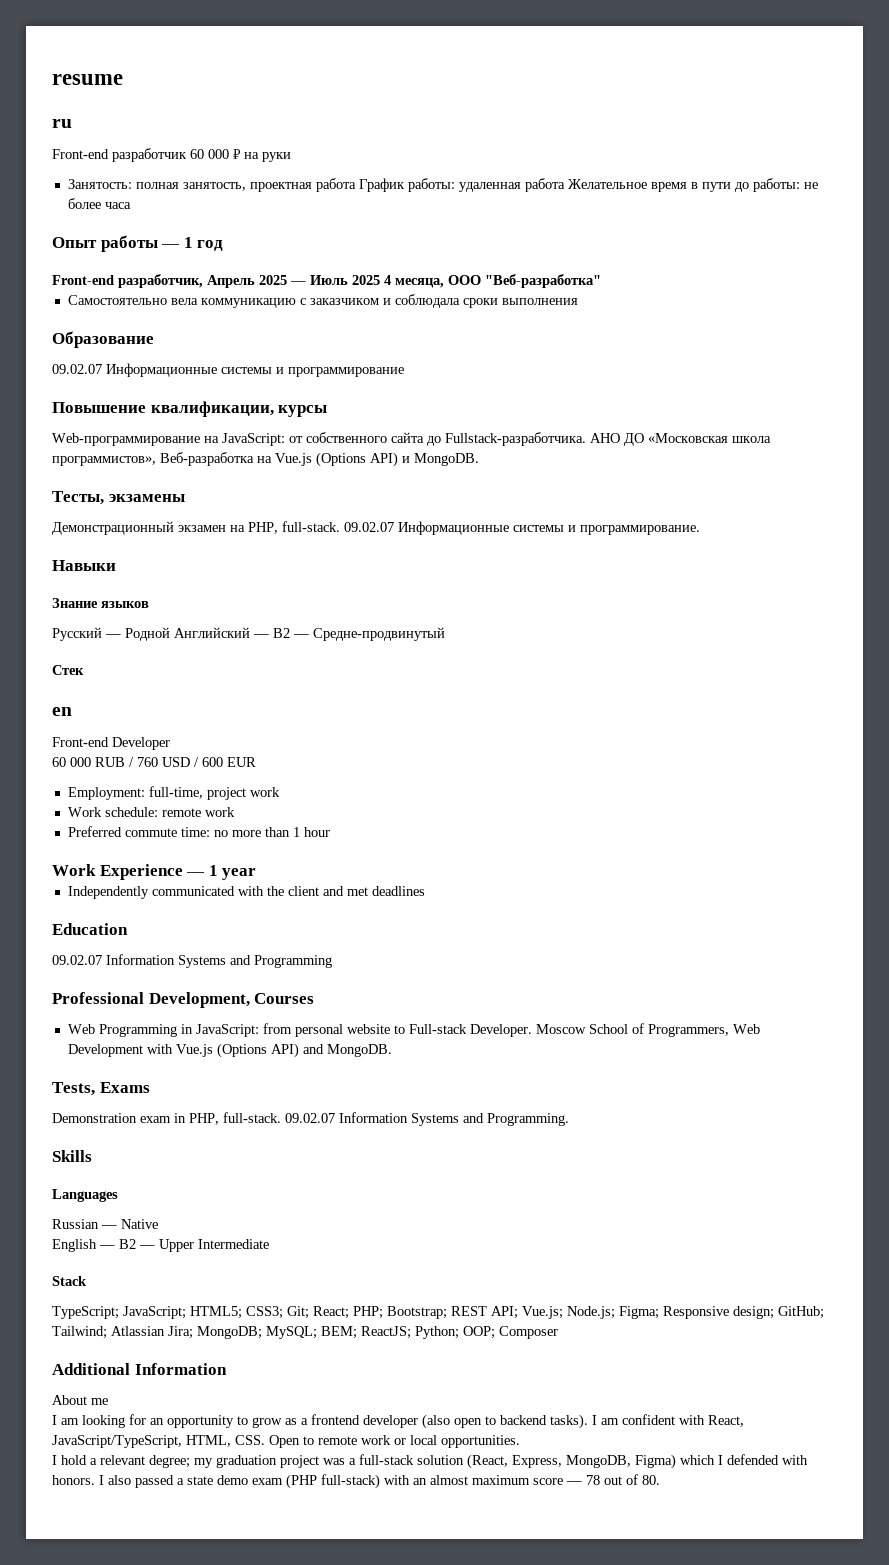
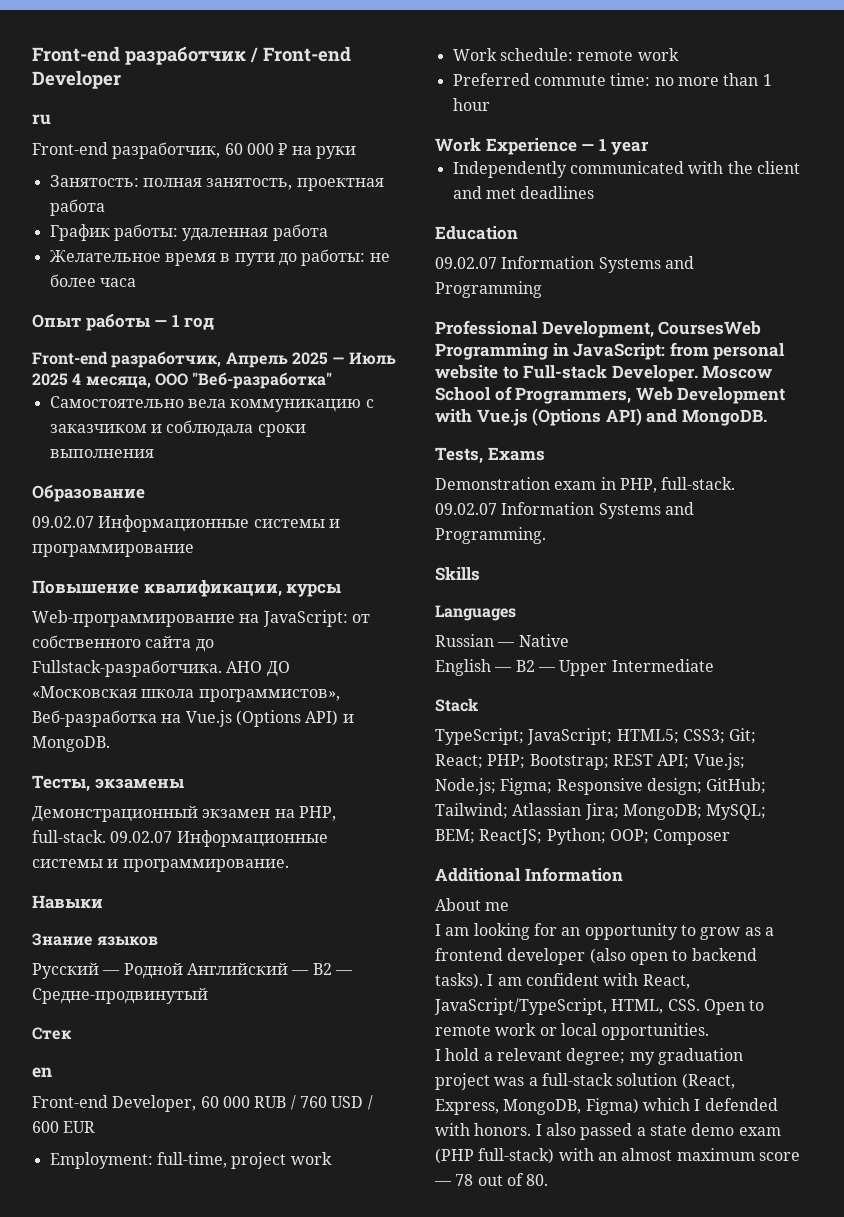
- resume
+ Front-end разработчик / Front-end Developer
- Front-end разработчик 60 000 ₽ на руки
+ Front-end разработчик, 60 000 ₽ на руки
- Занятость: полная занятость, проектная работа График работы: удаленная работа Желательное время в пути до работы: не более часа
+ Занятость: полная занятость, проектная работа
+ График работы: удаленная работа
+ Желательное время в пути до работы: не более часа
- Front-end Developer
- 60 000 RUB / 760 USD / 600 EUR
+ Front-end Developer, 60 000 RUB / 760 USD / 600 EUR
- Professional Development, Courses
- Web Programming in JavaScript: from personal website to Full-stack Developer.
+ Professional Development, CoursesWeb Programming in JavaScript: from personal website to Full-stack Developer.

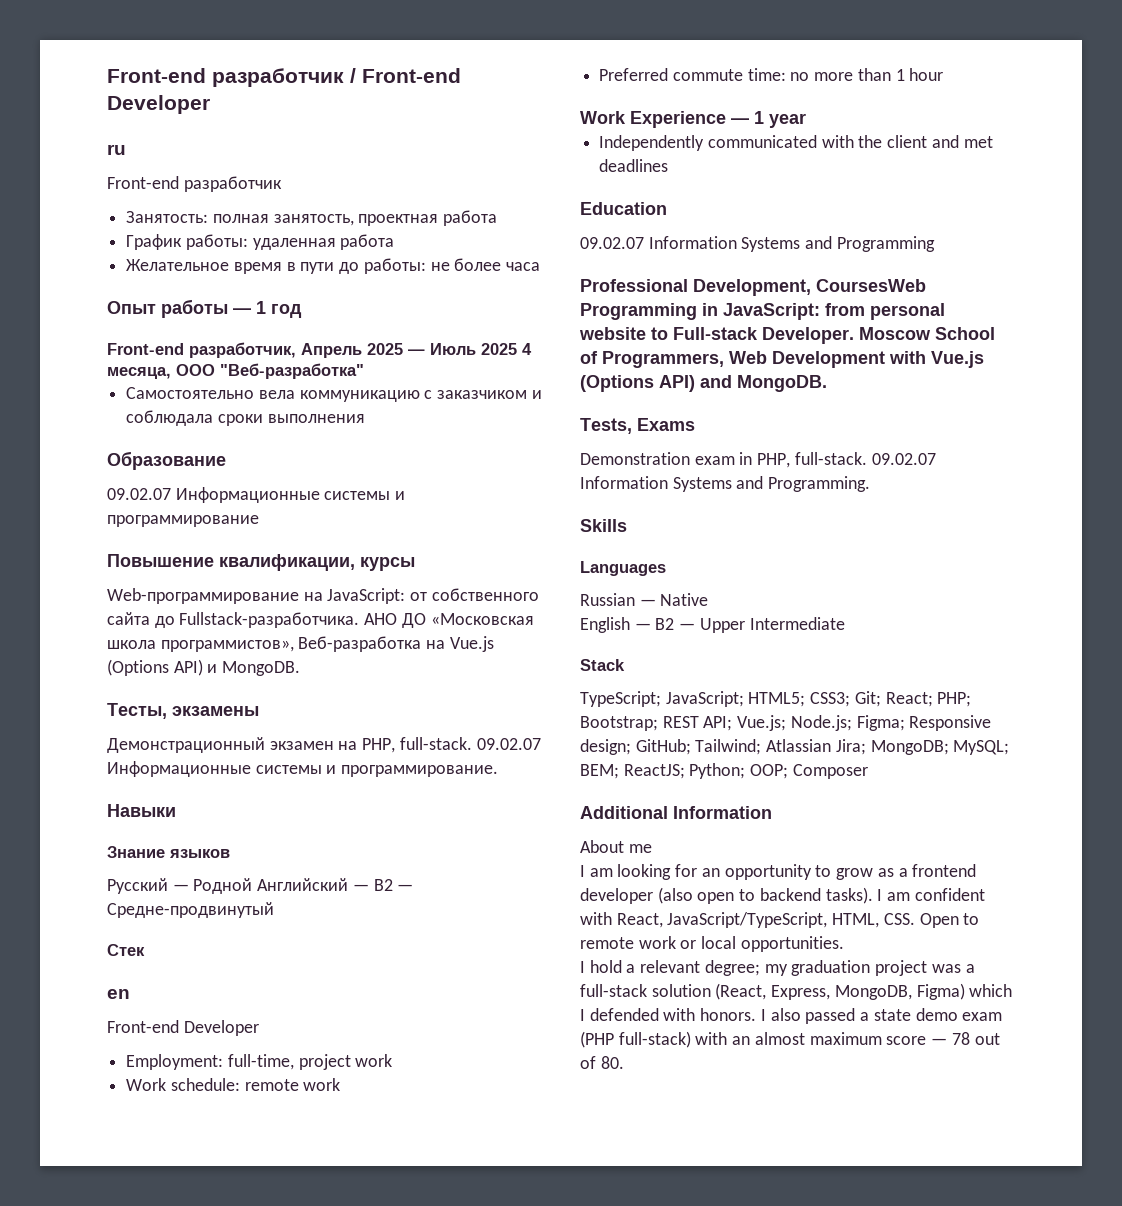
  ru
- Front-end разработчик, 60 000 ₽ на руки
+ Front-end разработчик
  en
- Front-end Developer, 60 000 RUB / 760 USD / 600 EUR
+ Front-end Developer

